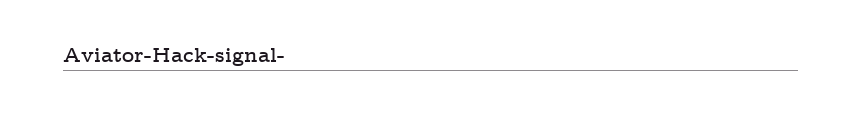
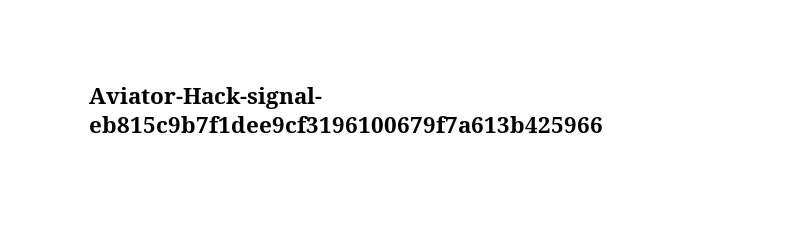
- Aviator-Hack-signal-
+ Aviator-Hack-signal- eb815c9b7f1dee9cf3196100679f7a613b425966

